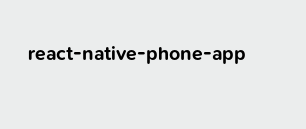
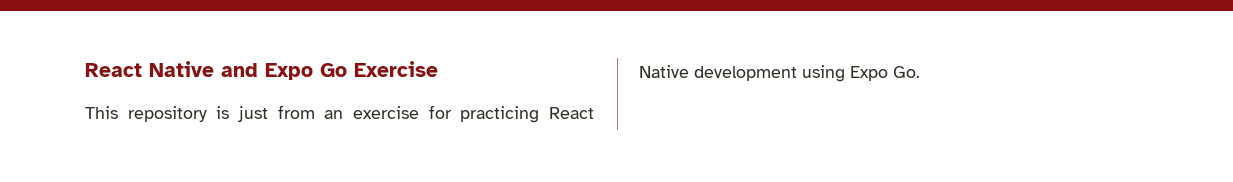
- react-native-phone-app
+ React Native and Expo Go Exercise
+ This repository is just from an exercise for practicing React Native development using Expo Go.

